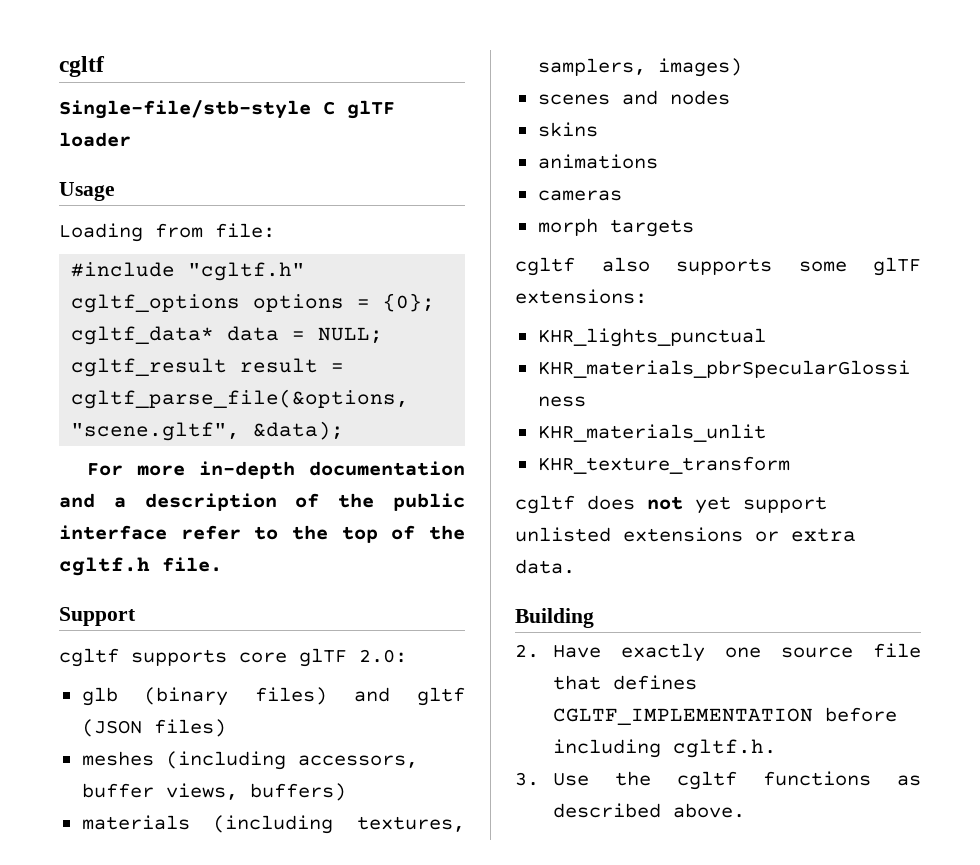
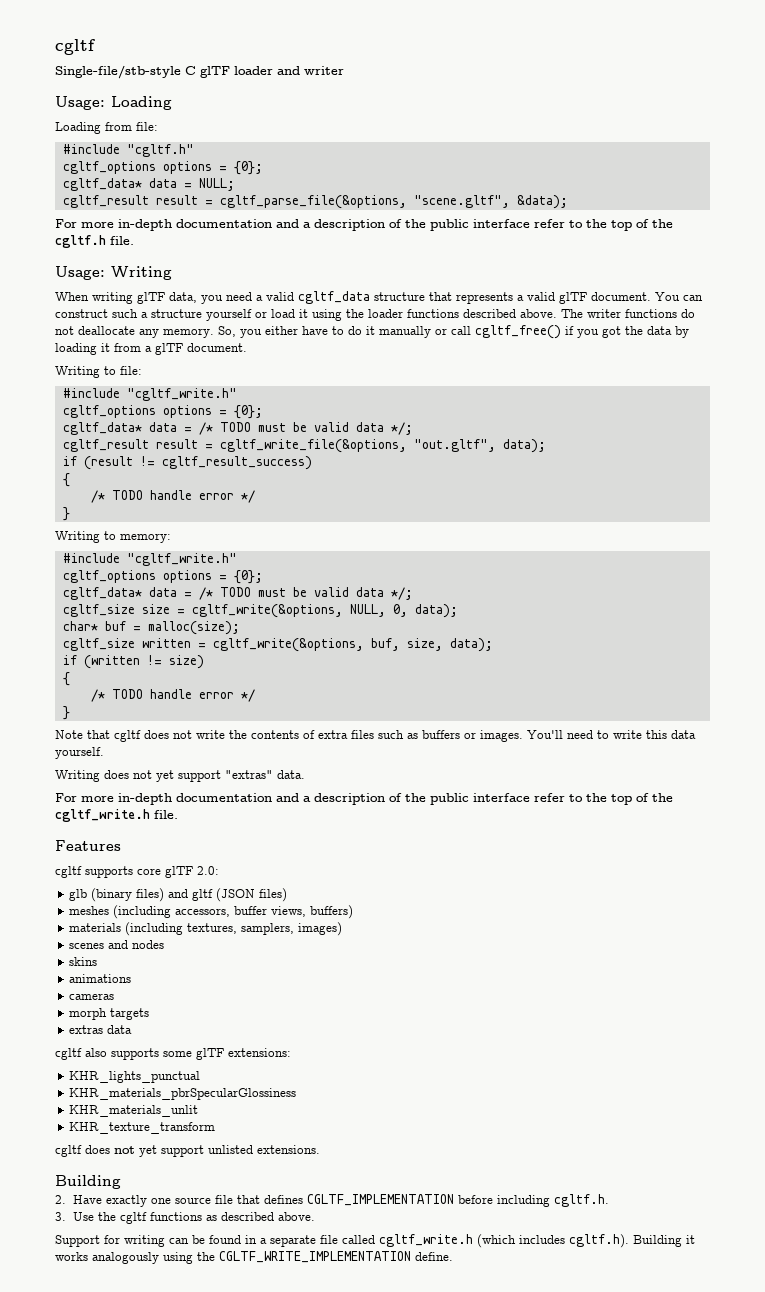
- Single-file/stb-style C glTF loader
- Usage
+ Single-file/stb-style C glTF loader and writer
+ Usage: Loading
- Support
+ Usage: Writing
+ When writing glTF data, you need a valid cgltf_data structure that represents a valid glTF document. You can construct such a structure yourself or load it using the loader functions described above. The writer functions do not deallocate any memory. So, you either have to do it manually or call cgltf_free() if you got the data by loading it from a glTF document.
+ Writing to file:
+ #include "cgltf_write.h"
+ cgltf_options options = {0};
+ cgltf_data* data = /* TODO must be valid data */;
+ cgltf_result result = cgltf_write_file(&options, "out.gltf", data);
+ if (result != cgltf_result_success)
+ {
+ /* TODO handle error */
+ }
+ Writing to memory:
+ #include "cgltf_write.h"
+ cgltf_options options = {0};
+ cgltf_data* data = /* TODO must be valid data */;
+ cgltf_size size = cgltf_write(&options, NULL, 0, data);
+ char* buf = malloc(size);
+ cgltf_size written = cgltf_write(&options, buf, size, data);
+ if (written != size)
+ {
+ /* TODO handle error */
+ }
+ Note that cgltf does not write the contents of extra files such as buffers or images. You'll need to write this data yourself.
+ Writing does not yet support "extras" data.
+ For more in-depth documentation and a description of the public interface refer to the top of the cgltf_write.h file.
+ Features
+ extras data
- cgltf does not yet support unlisted extensions or extra data.
+ cgltf does not yet support unlisted extensions.
+ Support for writing can be found in a separate file called cgltf_write.h (which includes cgltf.h). Building it works analogously using the CGLTF_WRITE_IMPLEMENTATION define.

